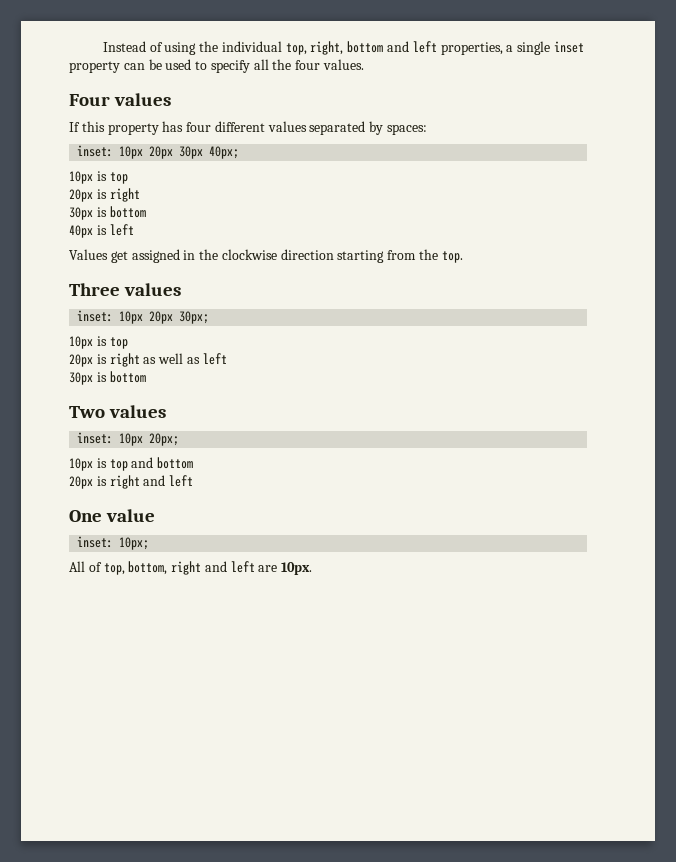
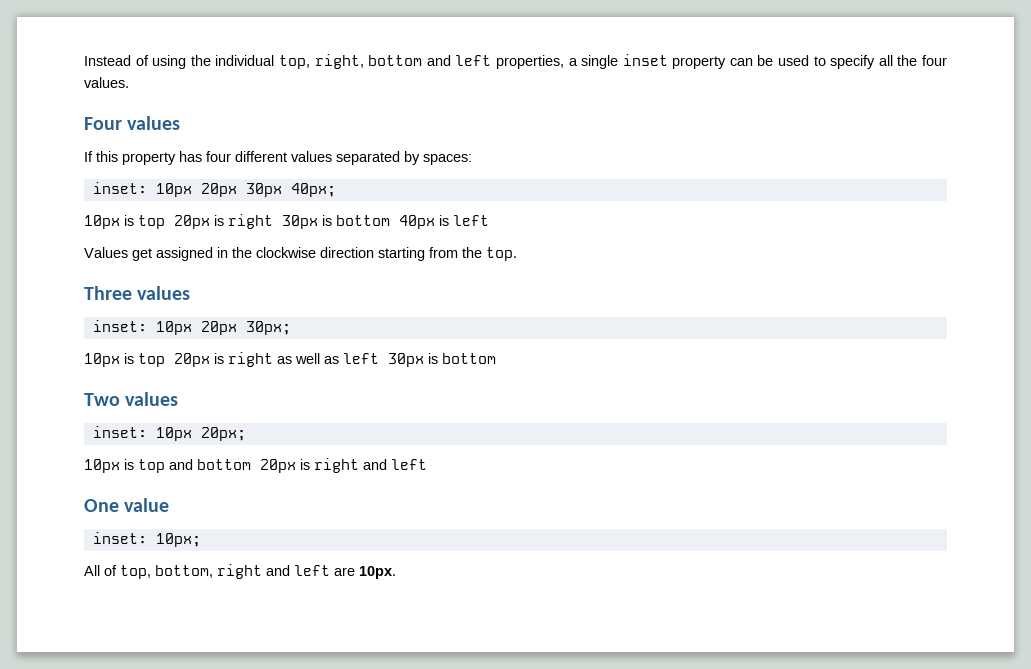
  inset: 10px 20px 30px 40px;
- 10px is top
- 20px is right
- 30px is bottom
- 40px is left
+ 10px is top 20px is right 30px is bottom 40px is left
  inset: 10px 20px 30px;
- 10px is top
- 20px is right as well as left
- 30px is bottom
+ 10px is top 20px is right as well as left 30px is bottom
- 10px is top and bottom
- 20px is right and left
+ 10px is top and bottom 20px is right and left

